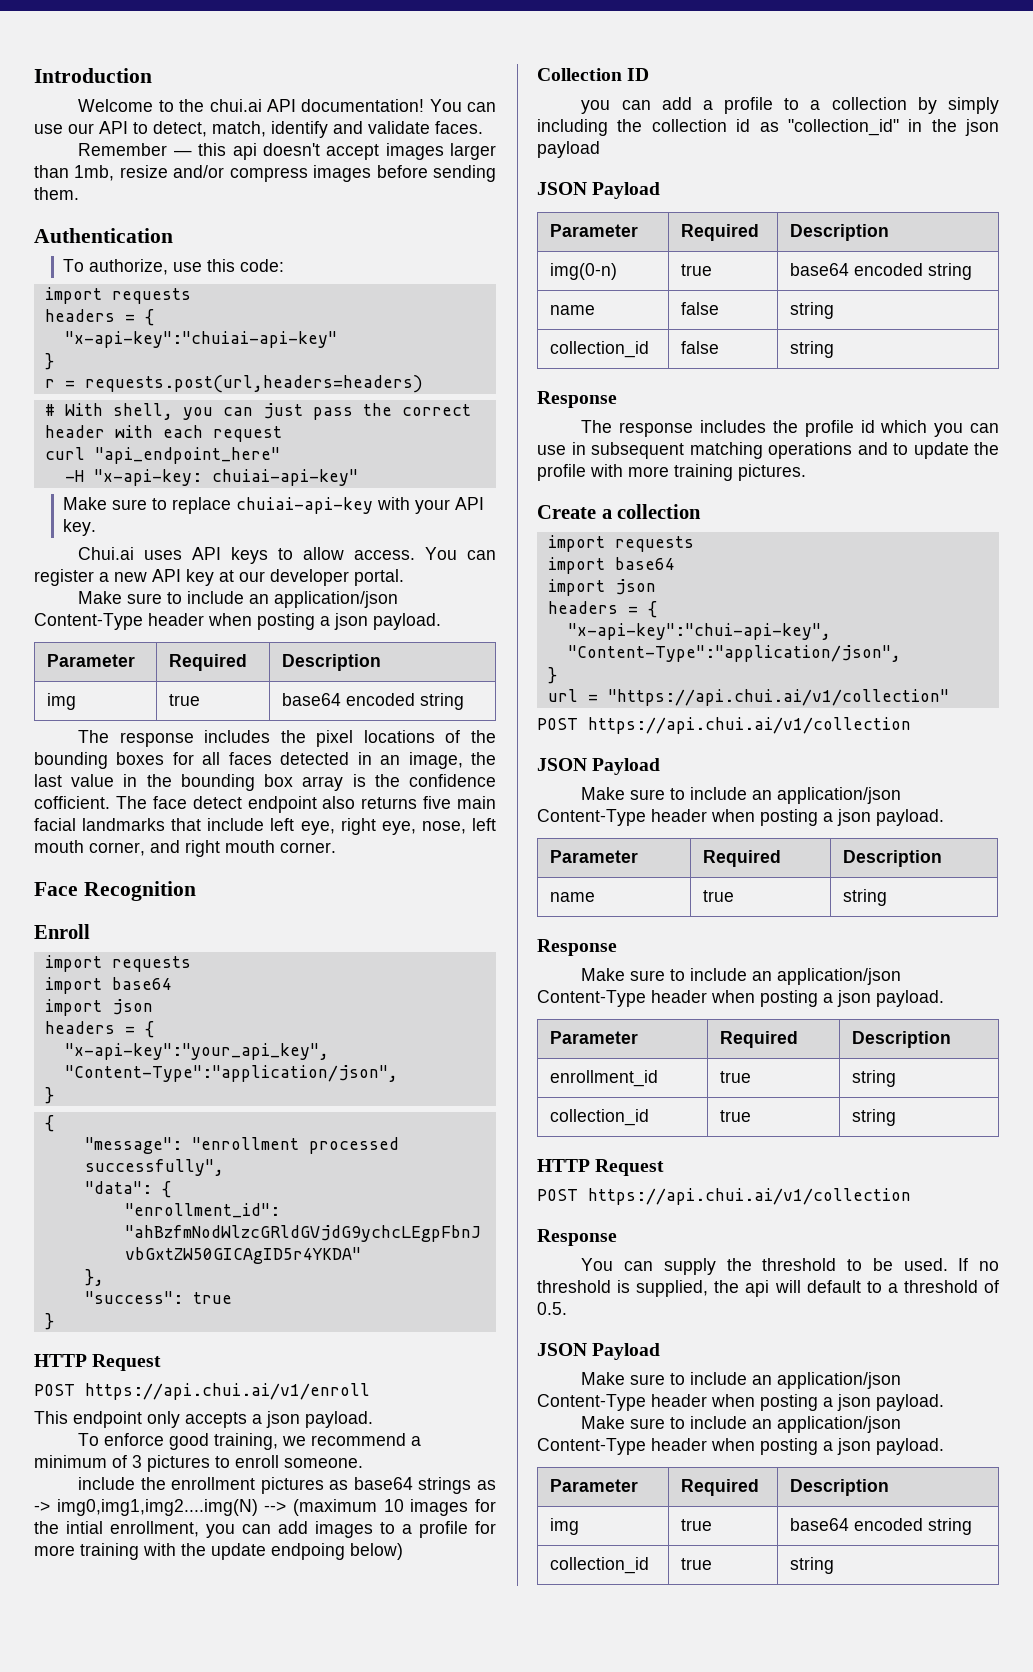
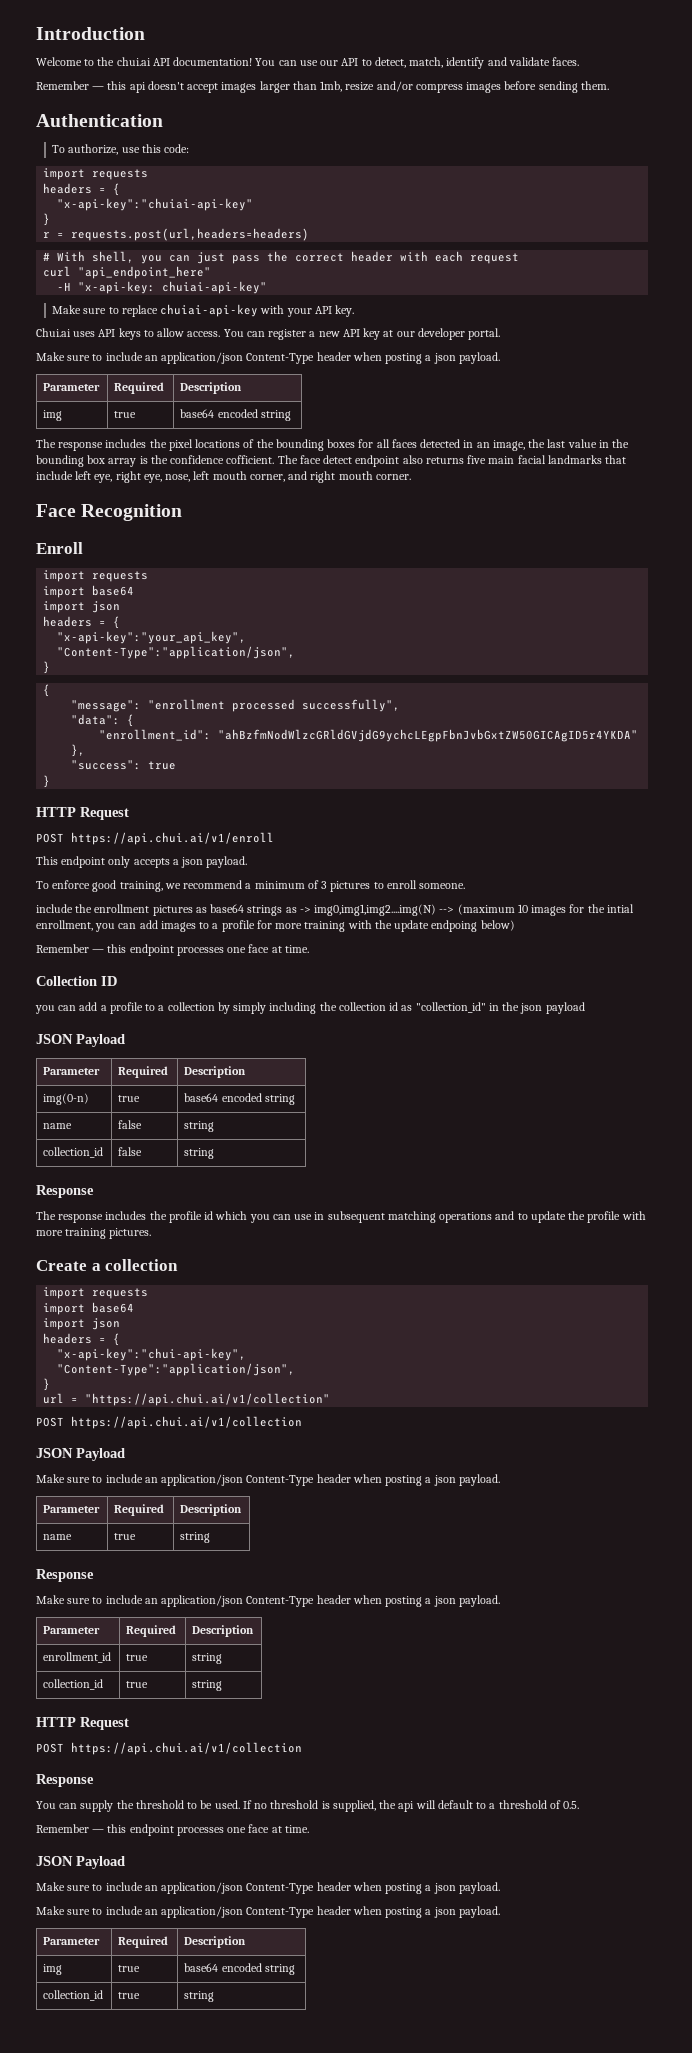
  include the enrollment pictures as base64 strings as -> img0,img1,img2....img(N) --> (maximum 10 images for the intial enrollment, you can add images to a profile for more training with the update endpoing below)
+ Remember — this endpoint processes one face at time.
  If no threshold is supplied, the api will default to a threshold of 0.5.
+ Remember — this endpoint processes one face at time.

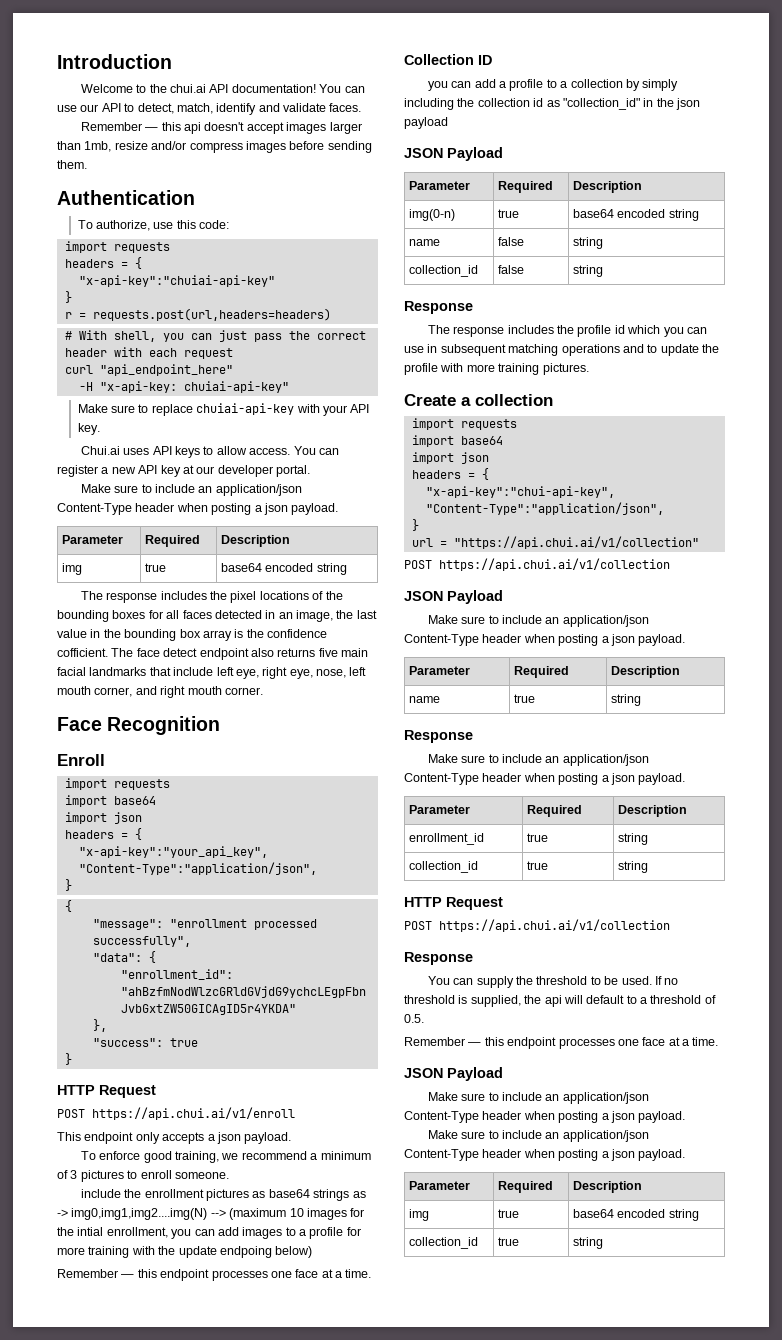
  include the enrollment pictures as base64 strings as -> img0,img1,img2....img(N) --> (maximum 10 images for the intial enrollment, you can add images to a profile for more training with the update endpoing below)
- Remember — this endpoint processes one face at time.
+ Remember — this endpoint processes one face at a time.
  If no threshold is supplied, the api will default to a threshold of 0.5.
- Remember — this endpoint processes one face at time.
+ Remember — this endpoint processes one face at a time.

